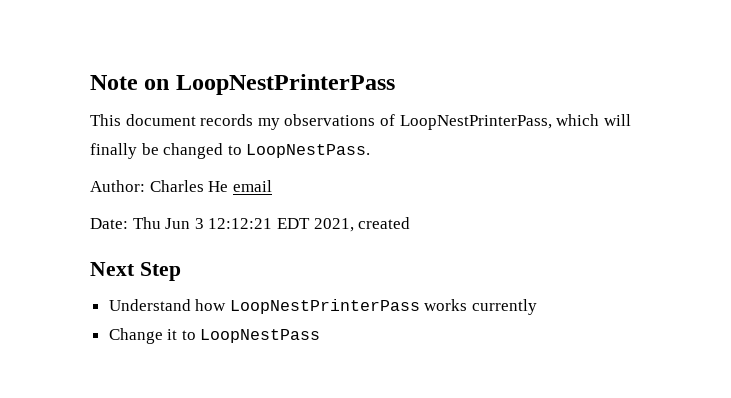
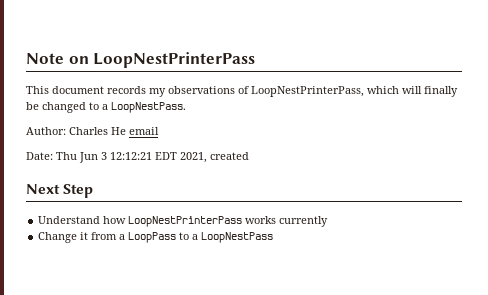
- This document records my observations of LoopNestPrinterPass, which will finally be changed to LoopNestPass.
+ This document records my observations of LoopNestPrinterPass, which will finally be changed to a LoopNestPass.
- Change it to LoopNestPass
+ Change it from a LoopPass to a LoopNestPass

